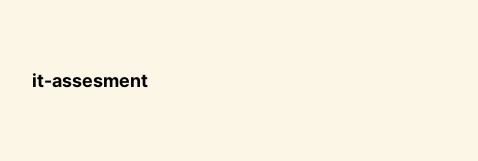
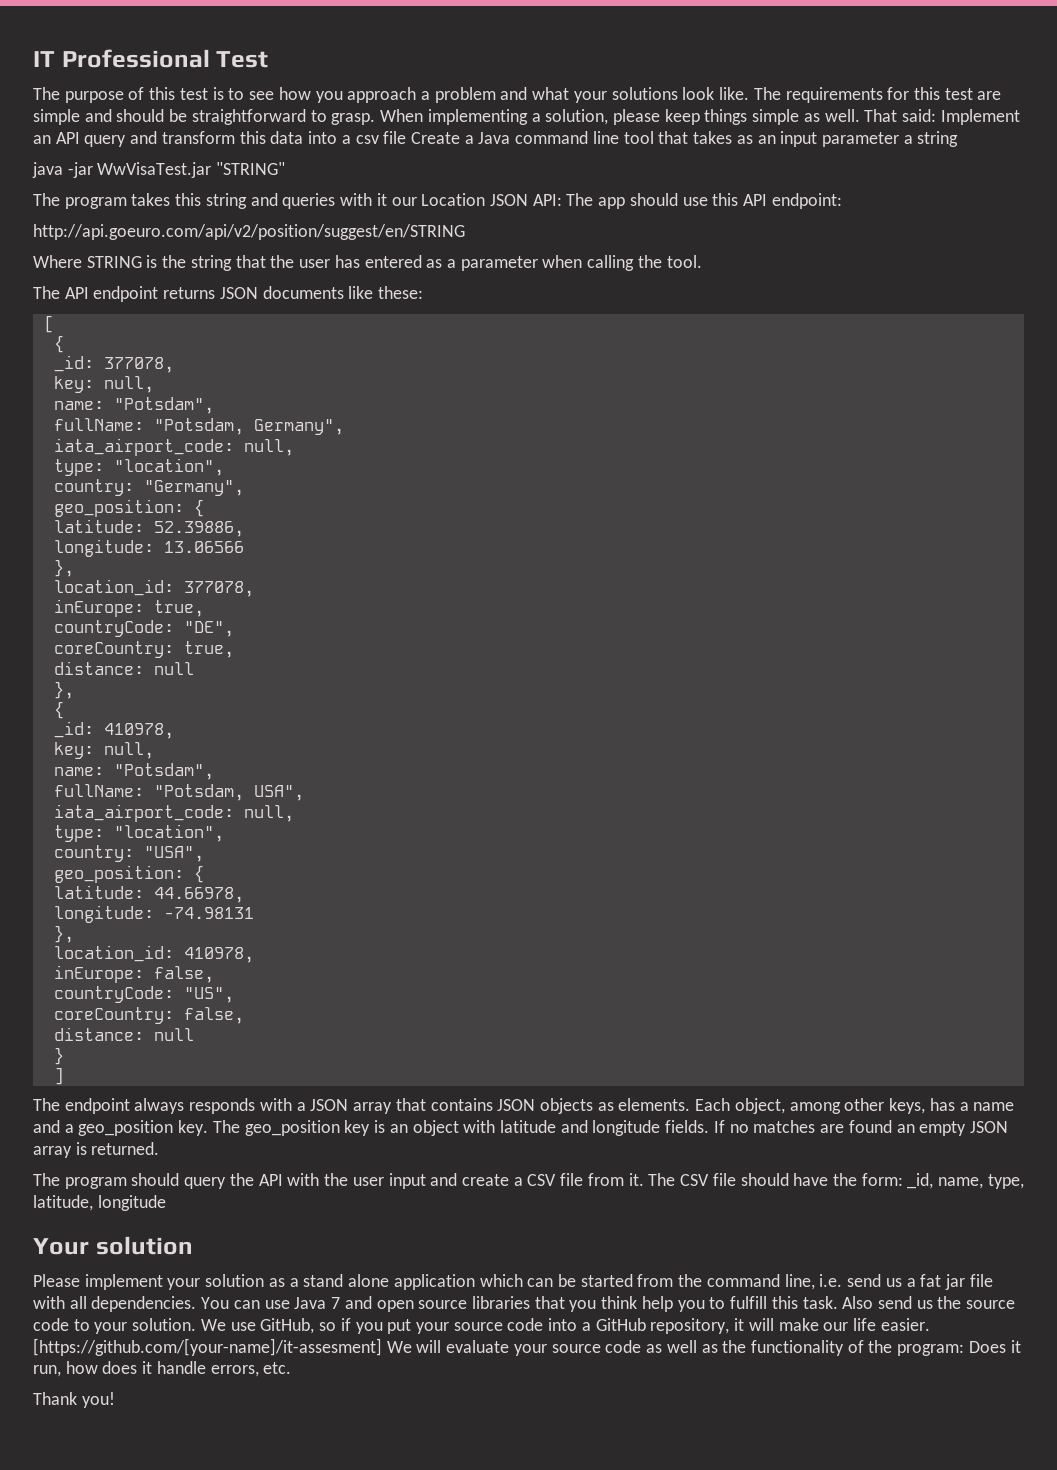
- it-assesment
+ IT Professional Test
+ The purpose of this test is to see how you approach a problem and what your solutions look like. The requirements for this test are simple and should be straightforward to grasp. When implementing a solution, please keep things simple as well. That said: Implement an API query and transform this data into a csv file Create a Java command line tool that takes as an input parameter a string
+ java -jar WwVisaTest.jar "STRING"
+ The program takes this string and queries with it our Location JSON API: The app should use this API endpoint:
+ http://api.goeuro.com/api/v2/position/suggest/en/STRING
+ Where STRING is the string that the user has entered as a parameter when calling the tool.
+ The API endpoint returns JSON documents like these:
+ [
+ {
+ _id: 377078,
+ key: null,
+ name: "Potsdam",
+ fullName: "Potsdam, Germany",
+ iata_airport_code: null,
+ type: "location",
+ country: "Germany",
+ geo_position: {
+ latitude: 52.39886,
+ longitude: 13.06566
+ },
+ location_id: 377078,
+ inEurope: true,
+ countryCode: "DE",
+ coreCountry: true,
+ distance: null
+ },
+ {
+ _id: 410978,
+ key: null,
+ name: "Potsdam",
+ fullName: "Potsdam, USA",
+ iata_airport_code: null,
+ type: "location",
+ country: "USA",
+ geo_position: {
+ latitude: 44.66978,
+ longitude: -74.98131
+ },
+ location_id: 410978,
+ inEurope: false,
+ countryCode: "US",
+ coreCountry: false,
+ distance: null
+ }
+ ]
+ The endpoint always responds with a JSON array that contains JSON objects as elements. Each object, among other keys, has a name and a geo_position key. The geo_position key is an object with latitude and longitude fields. If no matches are found an empty JSON array is returned.
+ The program should query the API with the user input and create a CSV file from it. The CSV file should have the form: _id, name, type, latitude, longitude
+ Your solution
+ Please implement your solution as a stand alone application which can be started from the command line, i.e. send us a fat jar file with all dependencies. You can use Java 7 and open source libraries that you think help you to fulfill this task. Also send us the source code to your solution. We use GitHub, so if you put your source code into a GitHub repository, it will make our life easier. [https://github.com/[your-name]/it-assesment] We will evaluate your source code as well as the functionality of the program: Does it run, how does it handle errors, etc.
+ Thank you!

